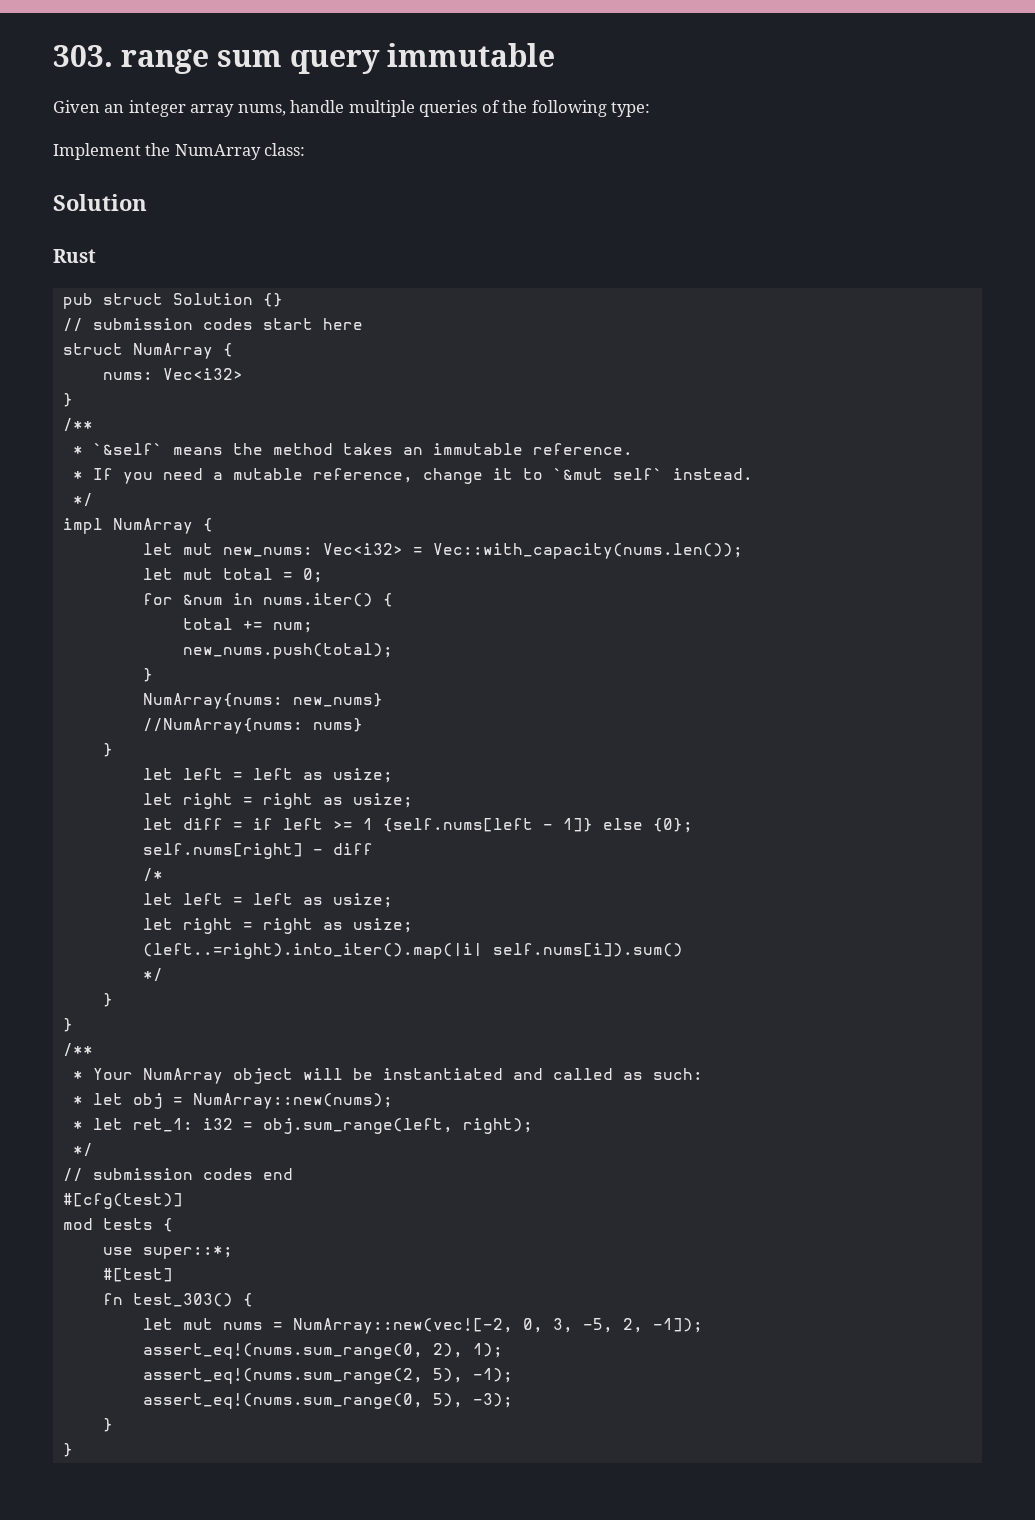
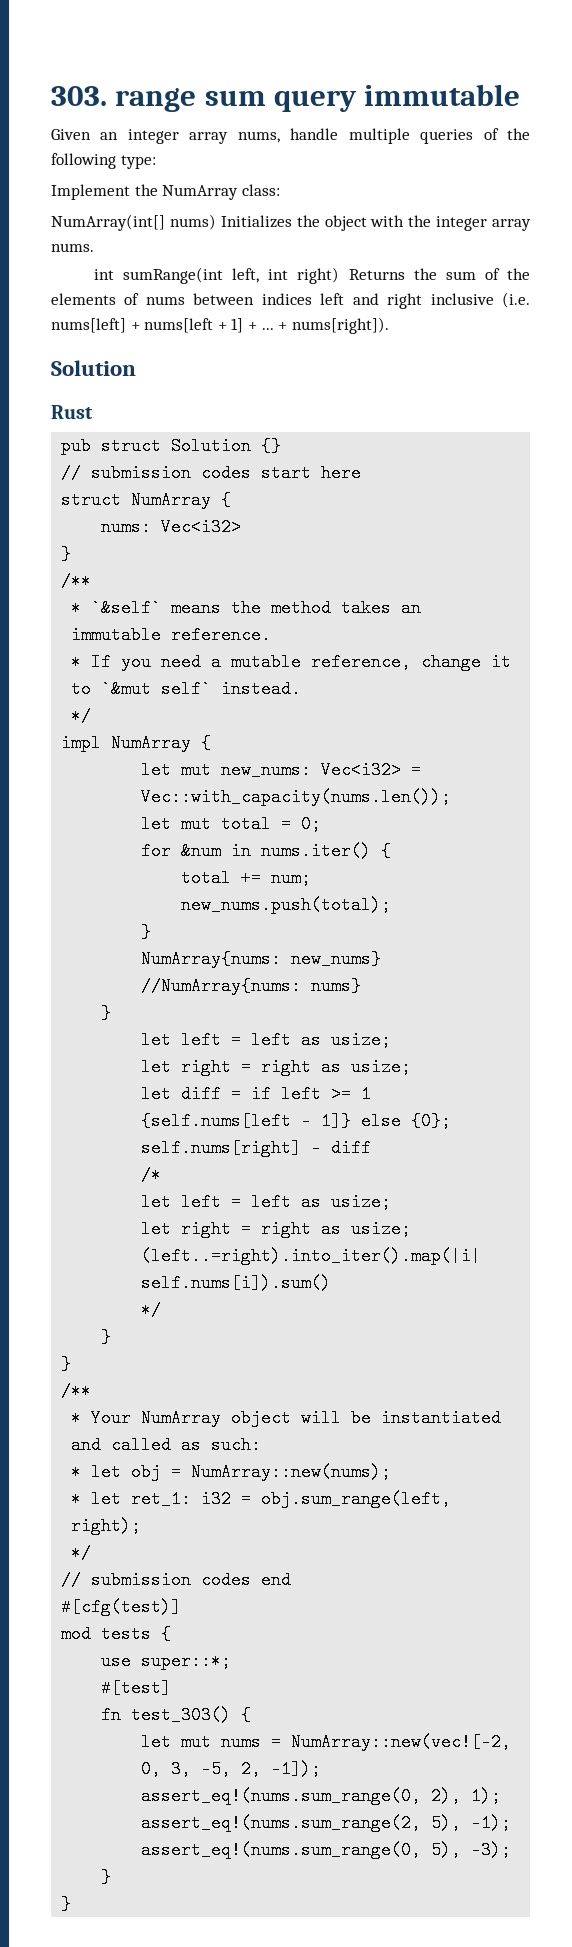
+ NumArray(int[] nums) Initializes the object with the integer array nums.
+ int sumRange(int left, int right) Returns the sum of the elements of nums between indices left and right inclusive (i.e. nums[left] + nums[left + 1] + ... + nums[right]).

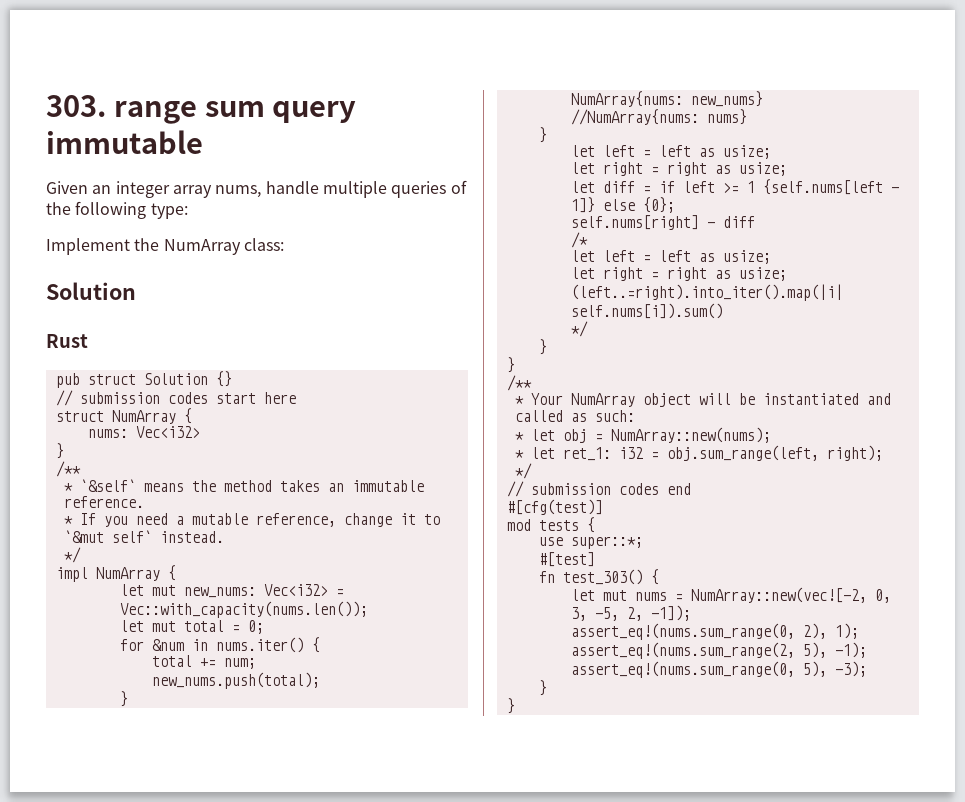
- NumArray(int[] nums) Initializes the object with the integer array nums.
- int sumRange(int left, int right) Returns the sum of the elements of nums between indices left and right inclusive (i.e. nums[left] + nums[left + 1] + ... + nums[right]).

